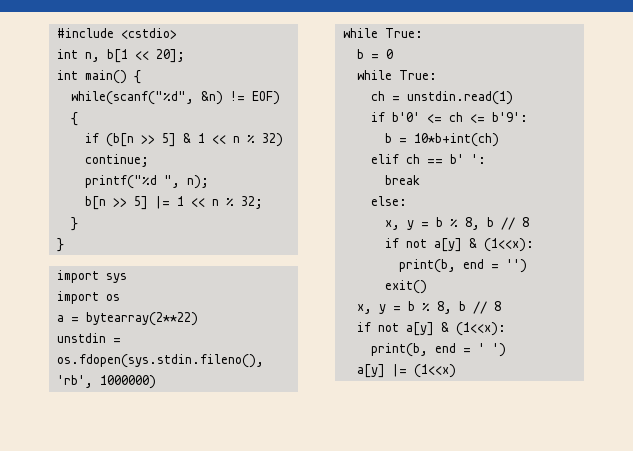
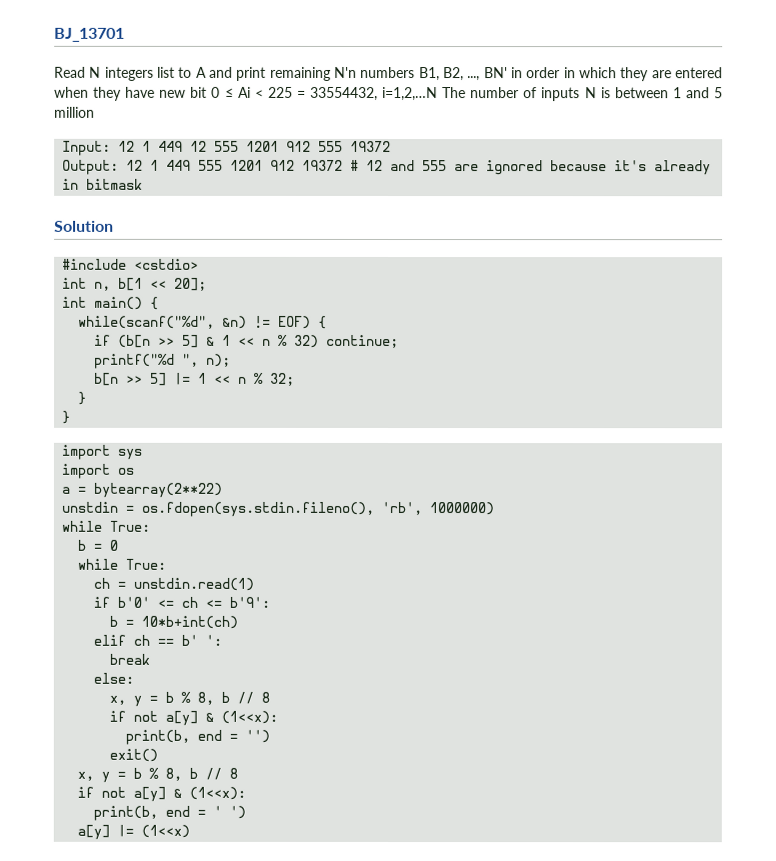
+ BJ_13701
+ Read N integers list to A and print remaining N'n numbers B1, B2, ..., BN' in order in which they are entered when they have new bit 0 ≤ Ai < 225 = 33554432, i=1,2,…N The number of inputs N is between 1 and 5 million
+ Input: 12 1 449 12 555 1201 912 555 19372
+ Output: 12 1 449 555 1201 912 19372 # 12 and 555 are ignored because it's already in bitmask
+ Solution

